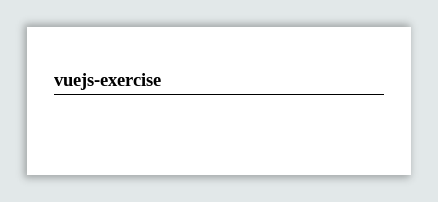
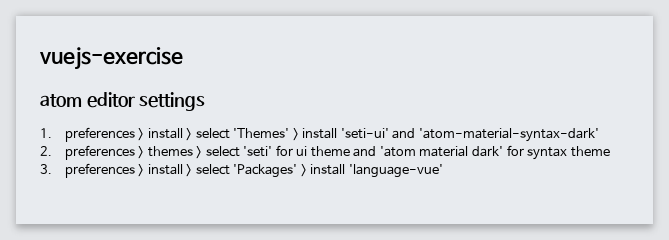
+ atom editor settings
+ 1. preferences > install > select 'Themes' > install 'seti-ui' and 'atom-material-syntax-dark'
+ 2. preferences > themes > select 'seti' for ui theme and 'atom material dark' for syntax theme
+ 3. preferences > install > select 'Packages' > install 'language-vue'

